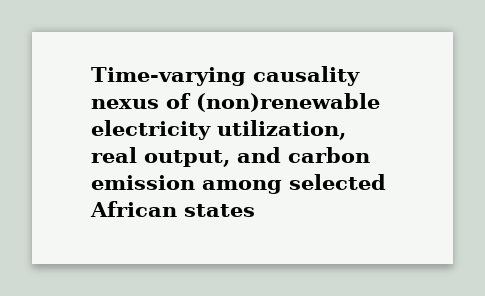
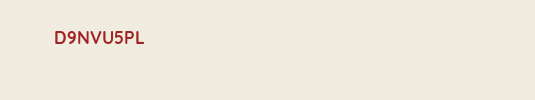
- Time-varying causality nexus of (non)renewable electricity utilization, real output, and carbon emission among selected African states
+ D9NVU5PL

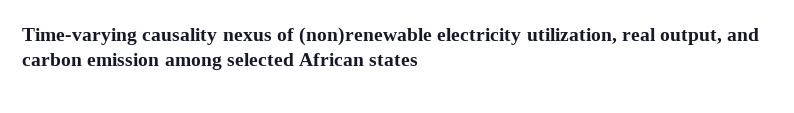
- D9NVU5PL
+ Time-varying causality nexus of (non)renewable electricity utilization, real output, and carbon emission among selected African states

